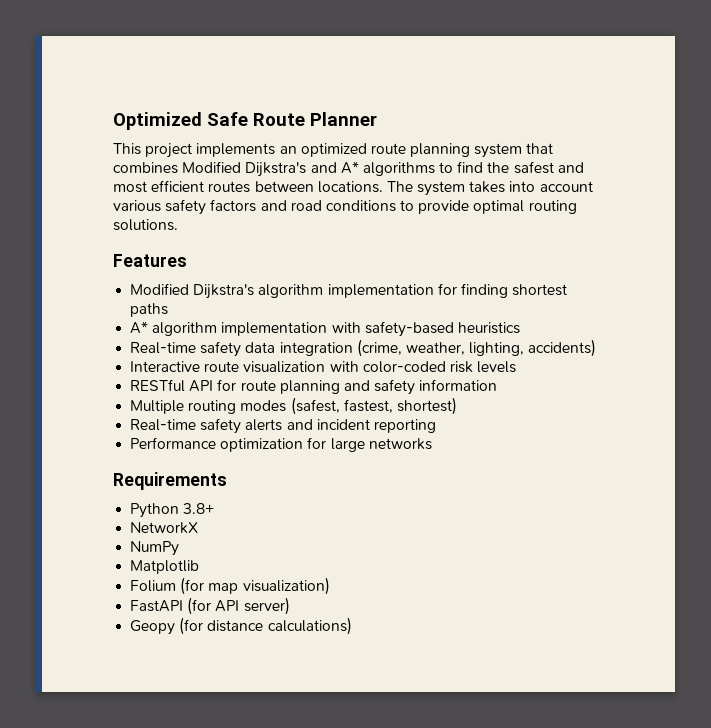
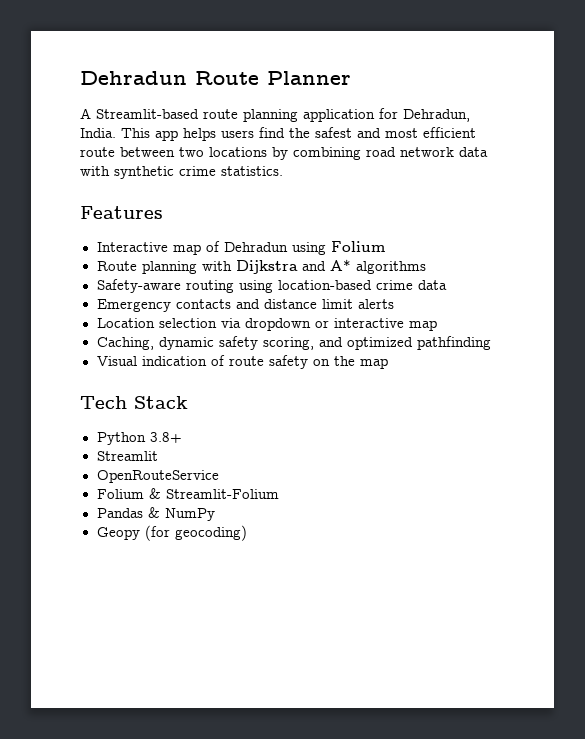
- Optimized Safe Route Planner
+ Dehradun Route Planner
- This project implements an optimized route planning system that combines Modified Dijkstra's and A* algorithms to find the safest and most efficient routes between locations. The system takes into account various safety factors and road conditions to provide optimal routing solutions.
+ A Streamlit-based route planning application for Dehradun, India. This app helps users find the safest and most efficient route between two locations by combining road network data with synthetic crime statistics.
  Features
- Modified Dijkstra's algorithm implementation for finding shortest paths
- A* algorithm implementation with safety-based heuristics
- Real-time safety data integration (crime, weather, lighting, accidents)
- Interactive route visualization with color-coded risk levels
- RESTful API for route planning and safety information
- Multiple routing modes (safest, fastest, shortest)
- Real-time safety alerts and incident reporting
- Performance optimization for large networks
- Requirements
+ Interactive map of Dehradun using Folium
+ Route planning with Dijkstra and A* algorithms
+ Safety-aware routing using location-based crime data
+ Emergency contacts and distance limit alerts
+ Location selection via dropdown or interactive map
+ Caching, dynamic safety scoring, and optimized pathfinding
+ Visual indication of route safety on the map
+ Tech Stack
  Python 3.8+
- NetworkX
- NumPy
- Matplotlib
- Folium (for map visualization)
- FastAPI (for API server)
+ Streamlit
+ OpenRouteService
+ Folium & Streamlit-Folium
+ Pandas & NumPy
- Geopy (for distance calculations)
+ Geopy (for geocoding)

